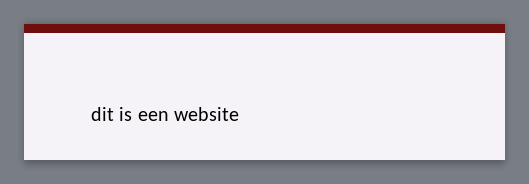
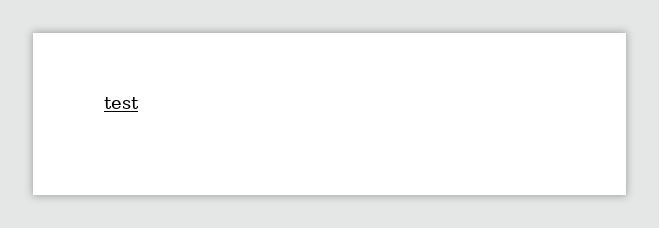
- dit is een website
+ test

